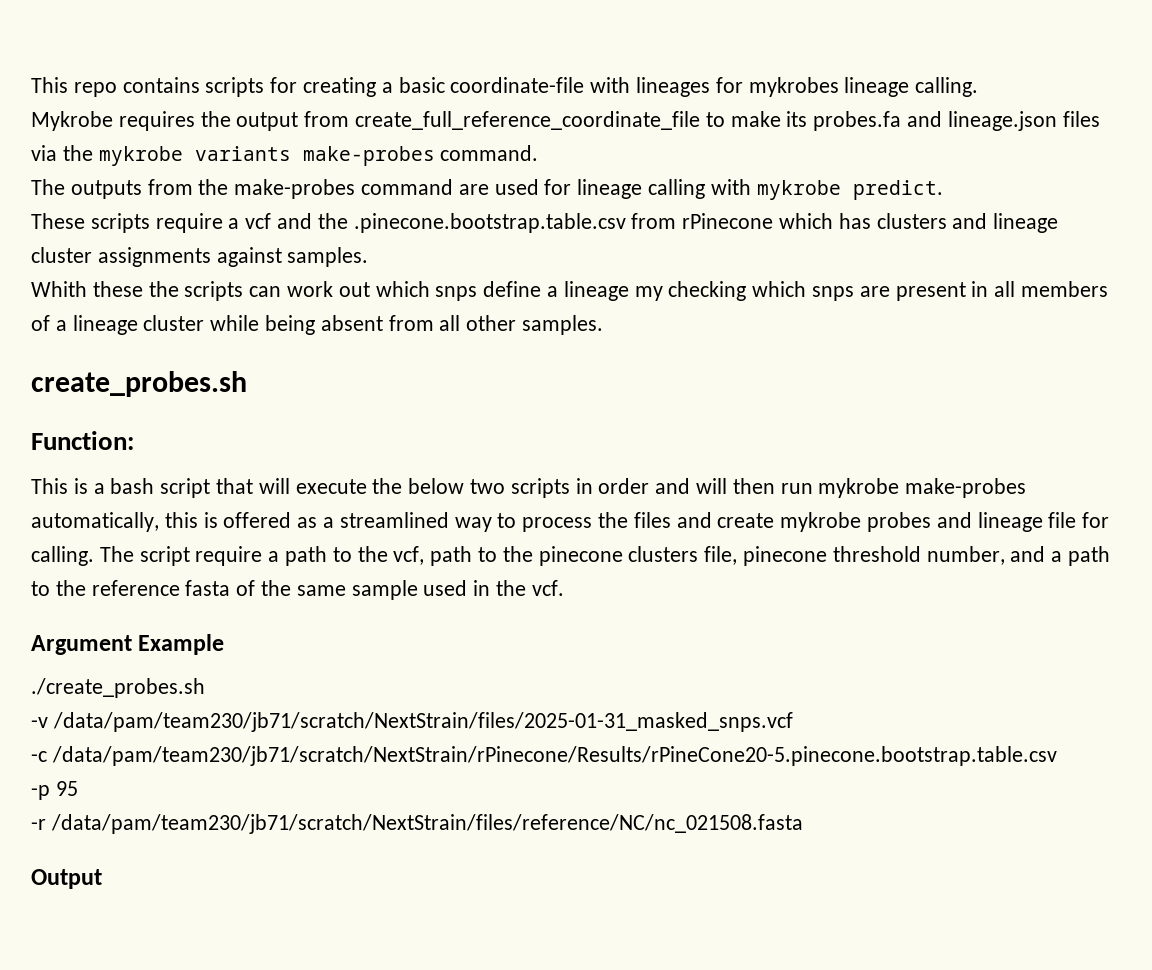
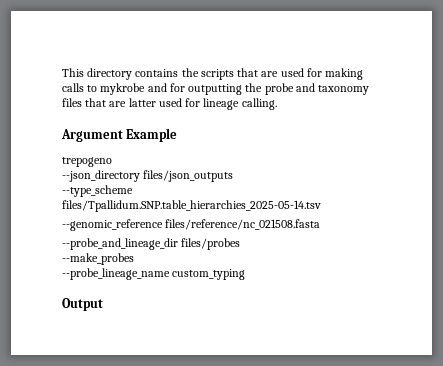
- This repo contains scripts for creating a basic coordinate-file with lineages for mykrobes lineage calling.
- Mykrobe requires the output from create_full_reference_coordinate_file to make its probes.fa and lineage.json files via the mykrobe variants make-probes command.
- The outputs from the make-probes command are used for lineage calling with mykrobe predict.
- These scripts require a vcf and the .pinecone.bootstrap.table.csv from rPinecone which has clusters and lineage cluster assignments against samples.
- Whith these the scripts can work out which snps define a lineage my checking which snps are present in all members of a lineage cluster while being absent from all other samples.
- create_probes.sh
- Function:
- This is a bash script that will execute the below two scripts in order and will then run mykrobe make-probes automatically, this is offered as a streamlined way to process the files and create mykrobe probes and lineage file for calling. The script require a path to the vcf, path to the pinecone clusters file, pinecone threshold number, and a path to the reference fasta of the same sample used in the vcf.
+ This directory contains the scripts that are used for making calls to mykrobe and for outputting the probe and taxonomy files that are latter used for lineage calling.
  Argument Example
- ./create_probes.sh
- -v /data/pam/team230/jb71/scratch/NextStrain/files/2025-01-31_masked_snps.vcf
- -c /data/pam/team230/jb71/scratch/NextStrain/rPinecone/Results/rPineCone20-5.pinecone.bootstrap.table.csv
- -p 95
- -r /data/pam/team230/jb71/scratch/NextStrain/files/reference/NC/nc_021508.fasta
+ trepogeno
+ --json_directory files/json_outputs
+ --type_scheme files/Tpallidum.SNP.table_hierarchies_2025-05-14.tsv
+ --genomic_reference files/reference/nc_021508.fasta
+ --probe_and_lineage_dir files/probes
+ --make_probes
+ --probe_lineage_name custom_typing

